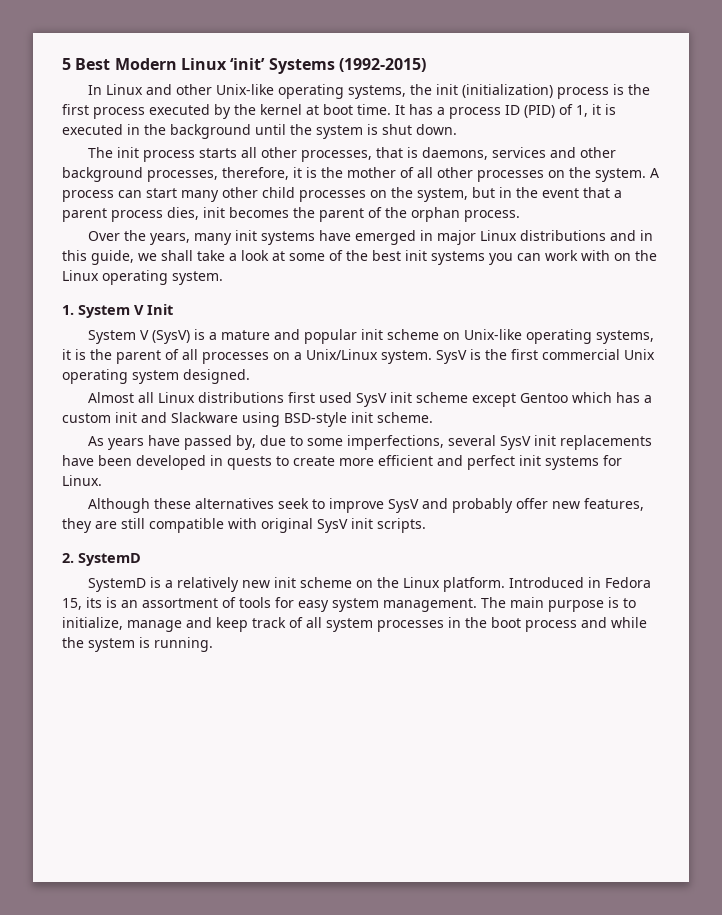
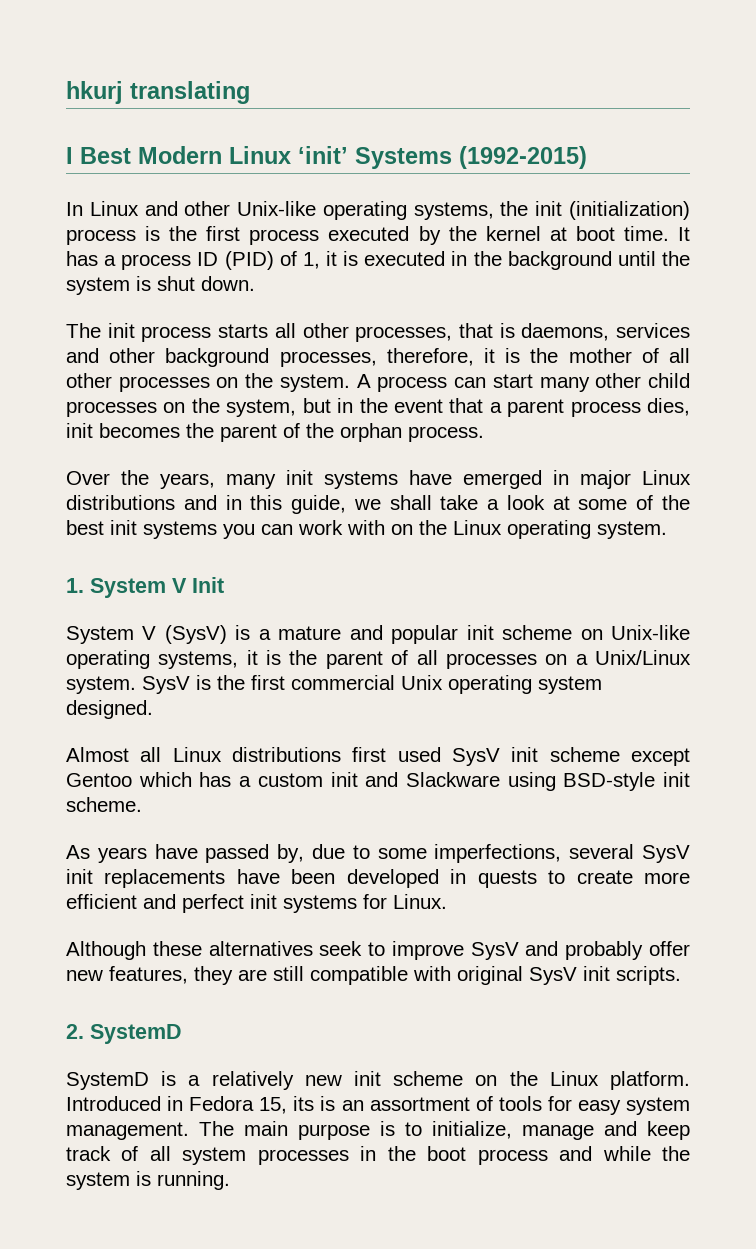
- 5 Best Modern Linux ‘init’ Systems (1992-2015)
+ hkurj translating
+ I Best Modern Linux ‘init’ Systems (1992-2015)

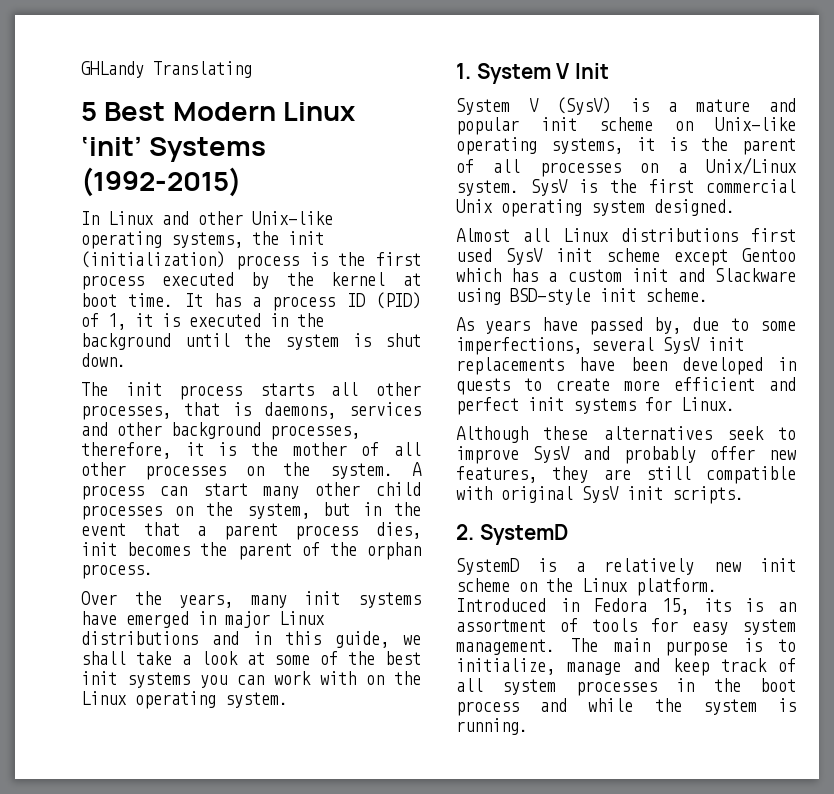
- hkurj translating
- I Best Modern Linux ‘init’ Systems (1992-2015)
+ GHLandy Translating
+ 5 Best Modern Linux ‘init’ Systems (1992-2015)

